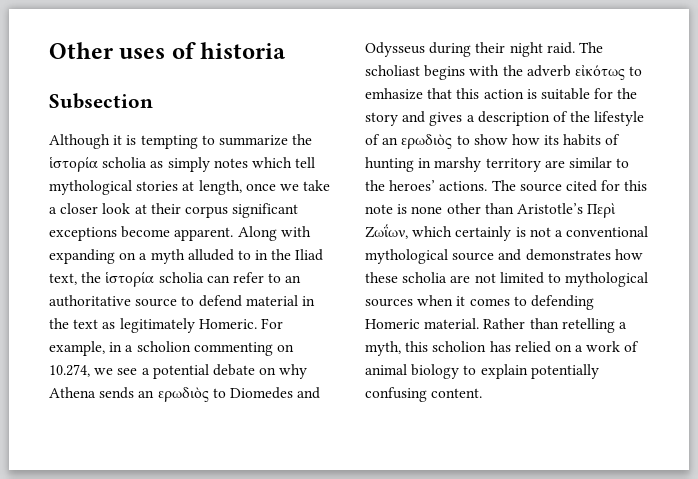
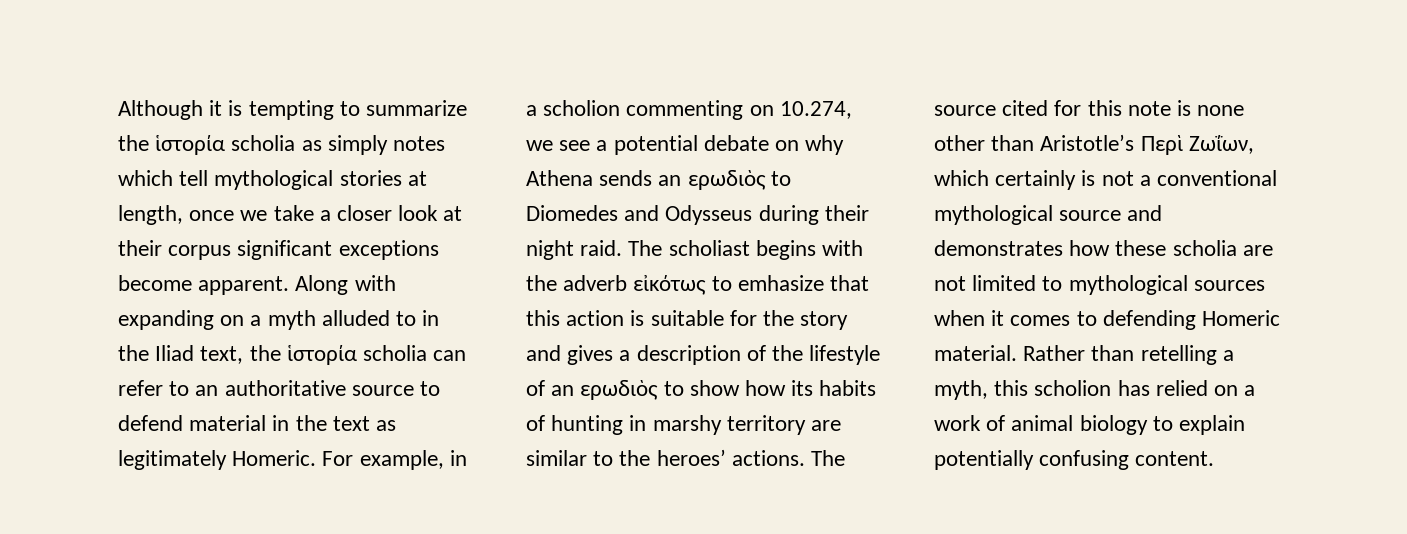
- Other uses of historia
- Subsection

